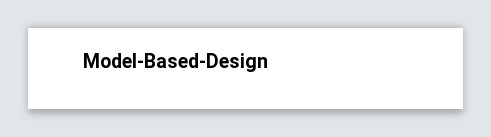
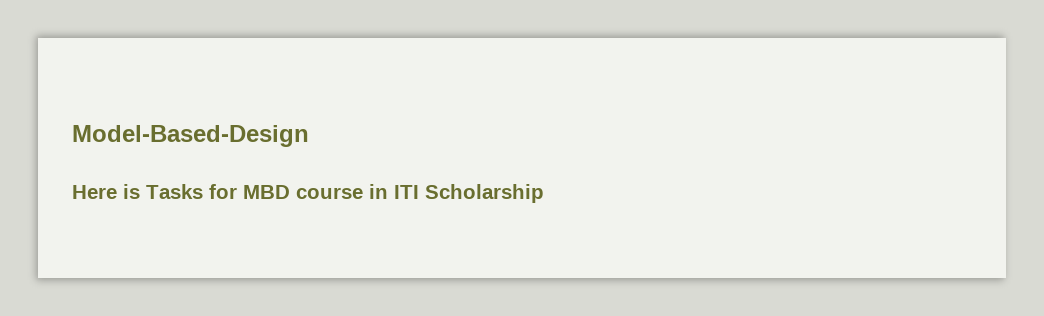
+ Here is Tasks for MBD course in ITI Scholarship

